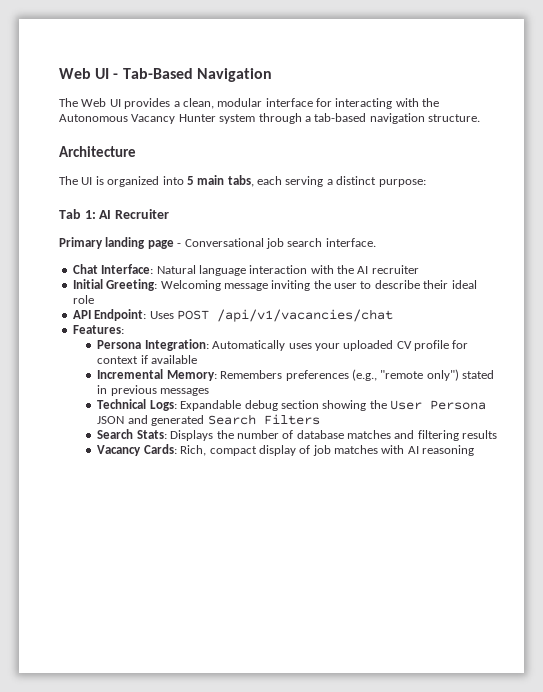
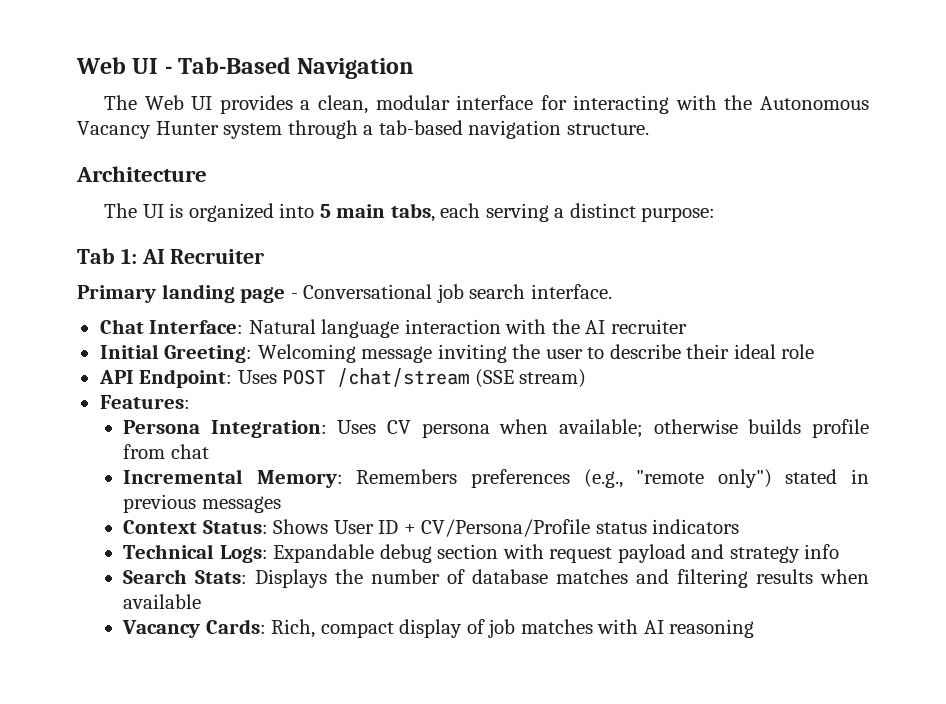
- API Endpoint: Uses POST /api/v1/vacancies/chat
+ API Endpoint: Uses POST /chat/stream (SSE stream)
- Persona Integration: Automatically uses your uploaded CV profile for context if available
+ Persona Integration: Uses CV persona when available; otherwise builds profile from chat
+ Context Status: Shows User ID + CV/Persona/Profile status indicators
- Technical Logs: Expandable debug section showing the User Persona JSON and generated Search Filters
+ Technical Logs: Expandable debug section with request payload and strategy info
- Search Stats: Displays the number of database matches and filtering results
+ Search Stats: Displays the number of database matches and filtering results when available

